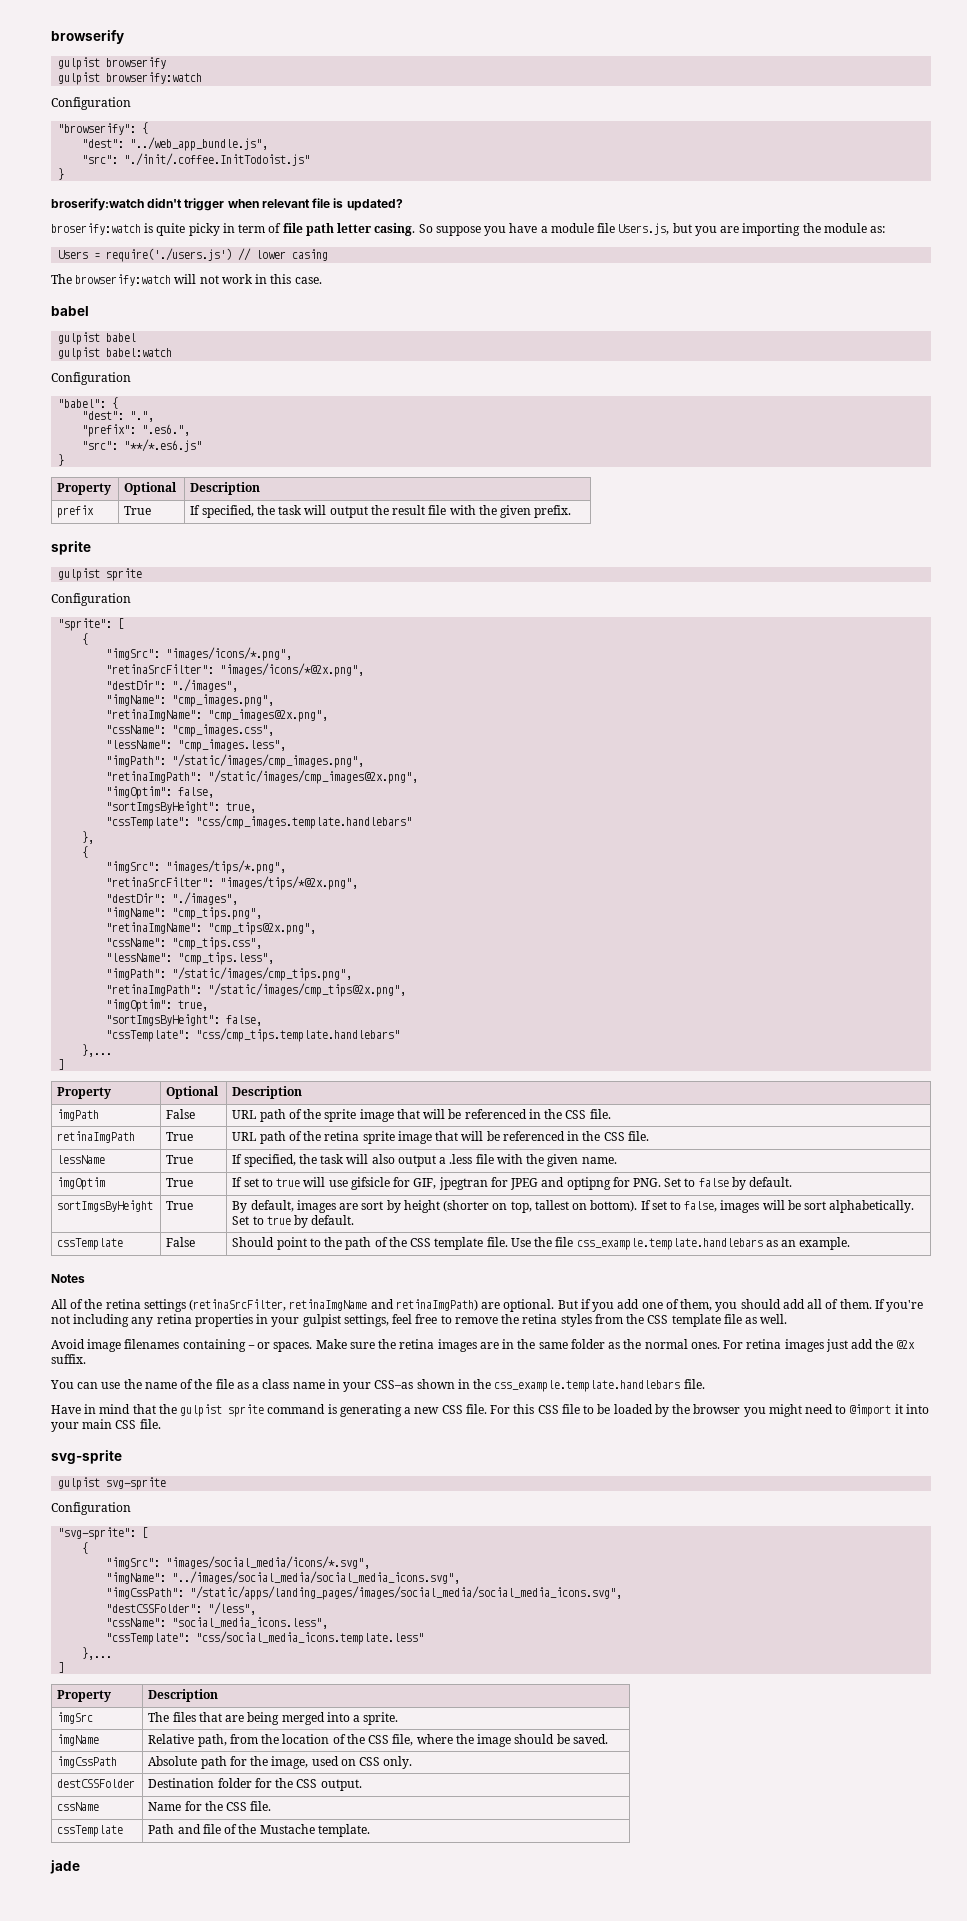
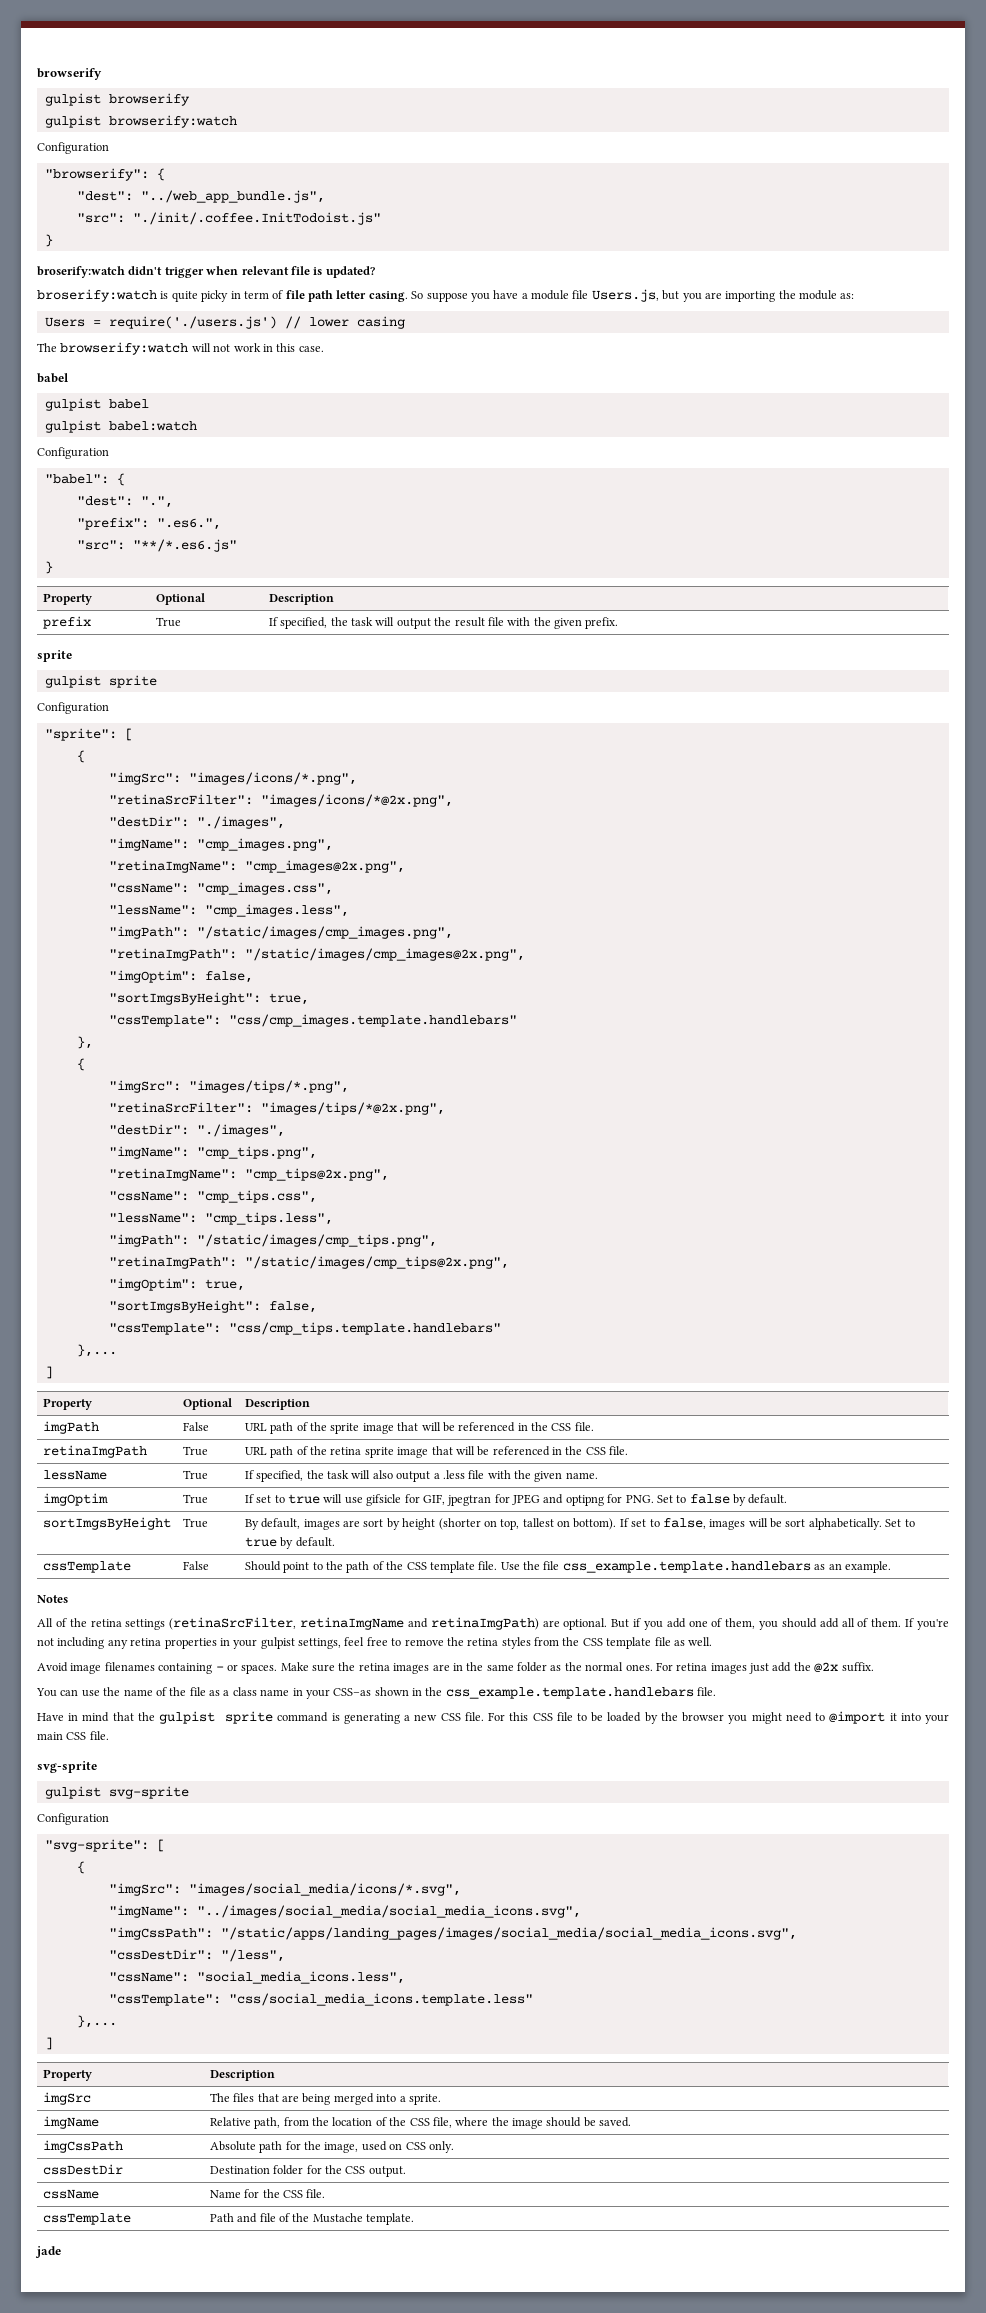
- "destCSSFolder": "/less",
+ "cssDestDir": "/less",
- destCSSFolder | Destination folder for the CSS output.
+ cssDestDir | Destination folder for the CSS output.

